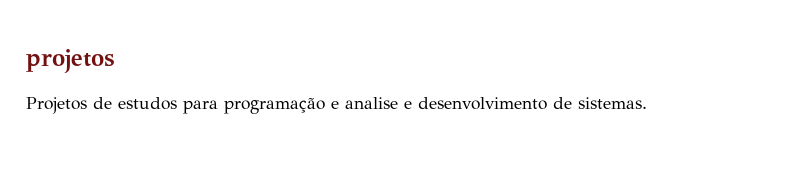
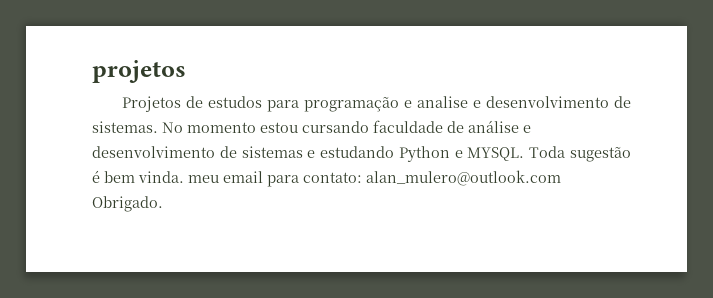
+ No momento estou cursando faculdade de análise e desenvolvimento de sistemas e estudando Python e MYSQL. Toda sugestão é bem vinda. meu email para contato: alan_mulero@outlook.com Obrigado.

